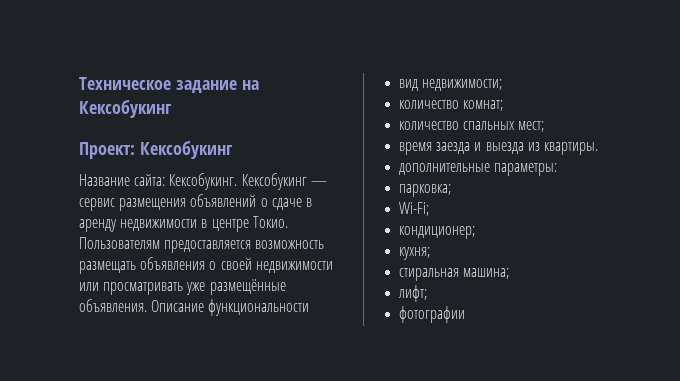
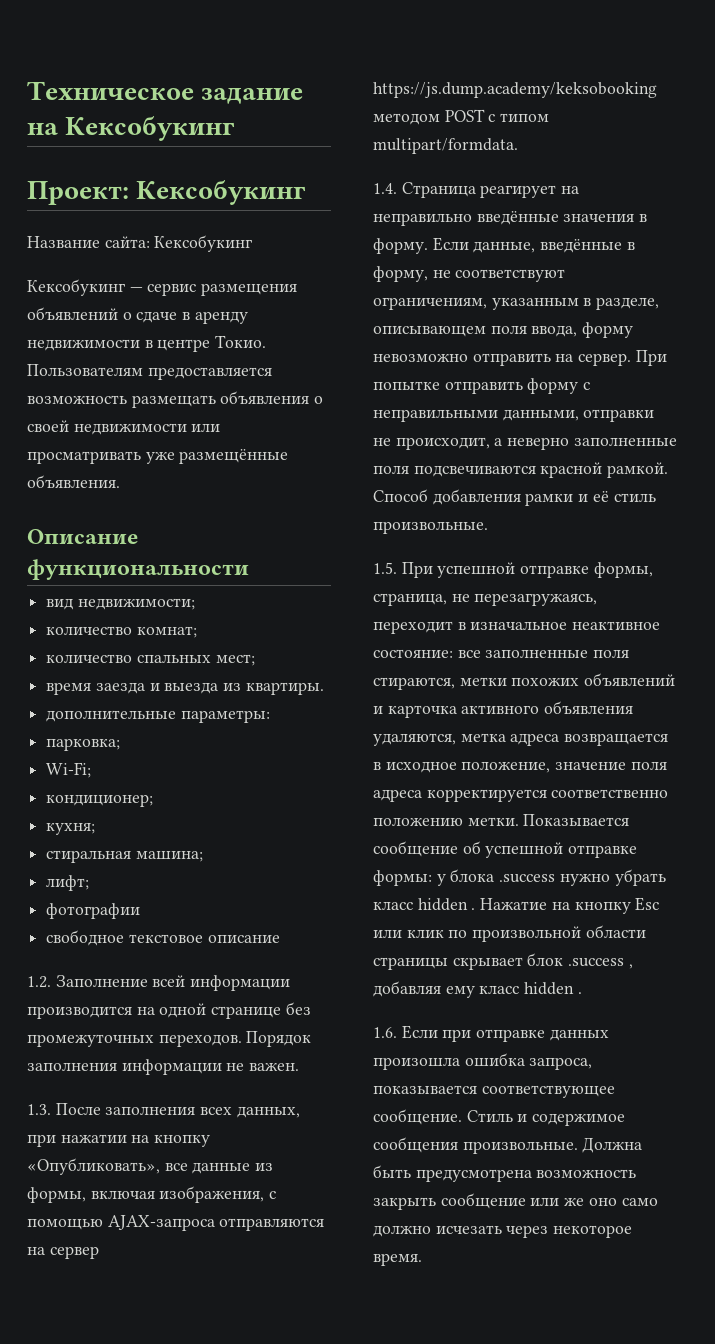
- Название сайта: Кексобукинг. Кексобукинг — сервис размещения объявлений о сдаче в аренду недвижимости в центре Токио.
+ Название сайта: Кексобукинг
+ Кексобукинг — сервис размещения объявлений о сдаче в аренду недвижимости в центре Токио.
- Пользователям предоставляется возможность размещать объявления о своей недвижимости или просматривать уже размещённые объявления. Описание функциональности
+ Пользователям предоставляется возможность размещать объявления о своей недвижимости или просматривать уже размещённые объявления.
+ Описание функциональности
+ свободное текстовое описание
+ 1.2. Заполнение всей информации производится на одной странице без промежуточных переходов. Порядок заполнения информации не важен.
+ 1.3. После заполнения всех данных, при нажатии на кнопку «Опубликовать», все данные из формы, включая изображения, с помощью AJAX-запроса отправляются на сервер https://js.dump.academy/keksobooking методом POST с типом multipart/formdata.
+ 1.4. Страница реагирует на неправильно введённые значения в форму. Если данные, введённые в форму, не соответствуют ограничениям, указанным в разделе, описывающем поля ввода, форму невозможно отправить на сервер. При попытке отправить форму с неправильными данными, отправки не происходит, а неверно заполненные поля подсвечиваются красной рамкой. Способ добавления рамки и её стиль произвольные.
+ 1.5. При успешной отправке формы, страница, не перезагружаясь, переходит в изначальное неактивное состояние: все заполненные поля стираются, метки похожих объявлений и карточка активного объявления удаляются, метка адреса возвращается в исходное положение, значение поля адреса корректируется соответственно положению метки. Показывается сообщение об успешной отправке формы: у блока .success нужно убрать класс hidden . Нажатие на кнопку Esc или клик по произвольной области страницы скрывает блок .success , добавляя ему класс hidden .
+ 1.6. Если при отправке данных произошла ошибка запроса, показывается соответствующее сообщение. Стиль и содержимое сообщения произвольные. Должна быть предусмотрена возможность закрыть сообщение или же оно само должно исчезать через некоторое время.

